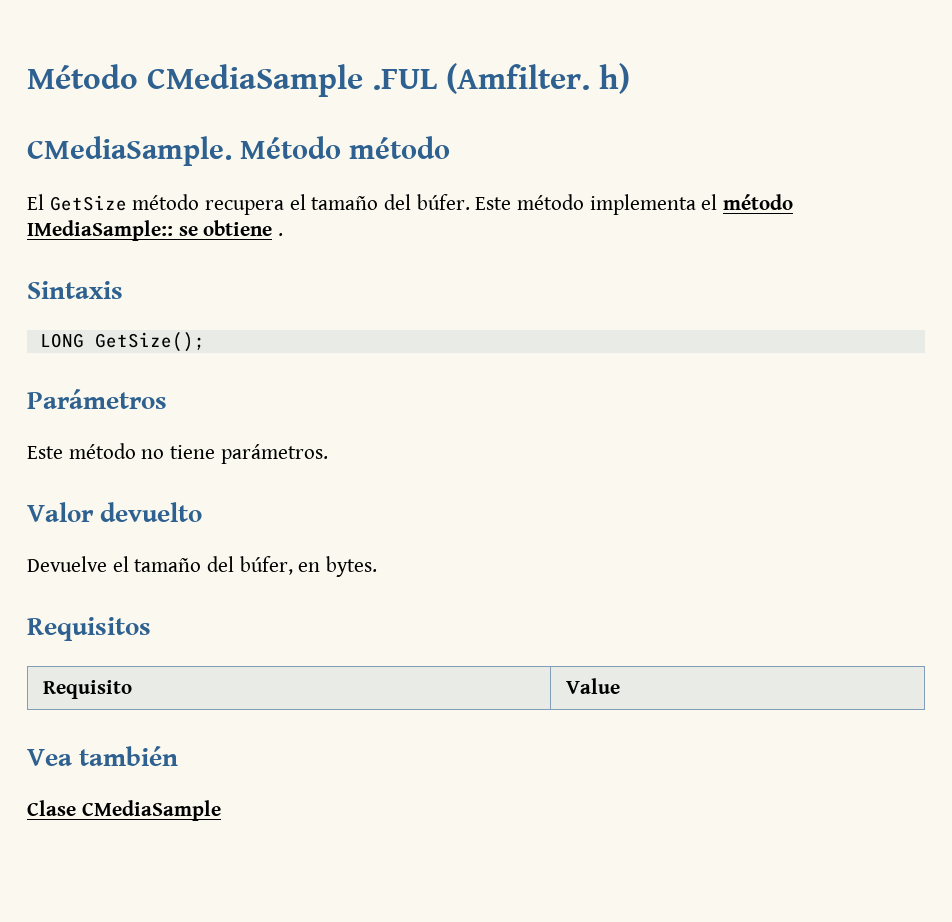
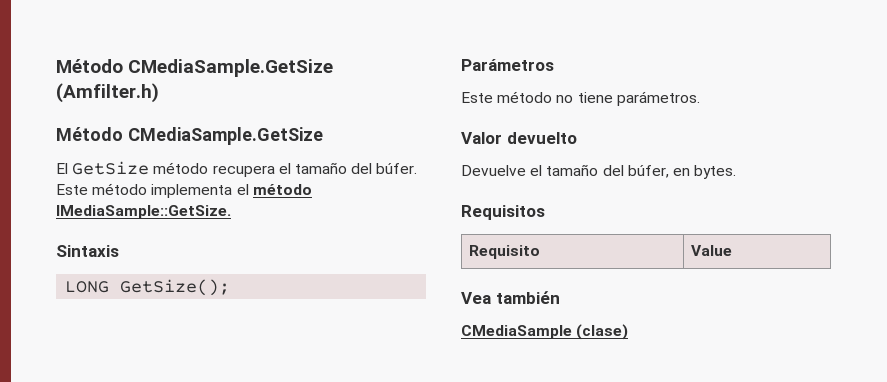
- Método CMediaSample .FUL (Amfilter. h)
- CMediaSample. Método método
+ Método CMediaSample.GetSize (Amfilter.h)
+ Método CMediaSample.GetSize
- Este método implementa el método IMediaSample:: se obtiene .
+ Este método implementa el método IMediaSample::GetSize.
- Clase CMediaSample
+ CMediaSample (clase)

